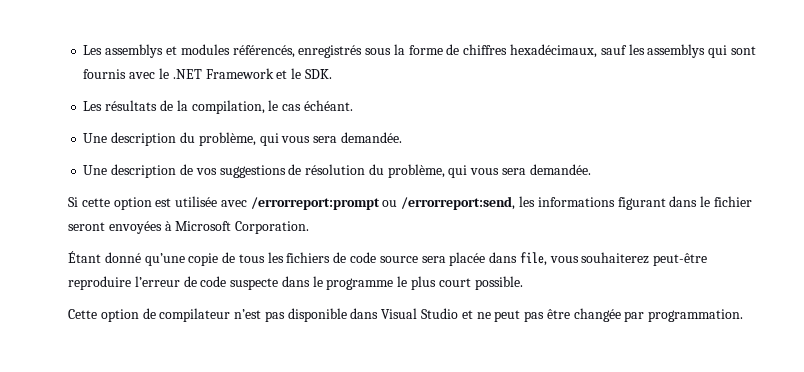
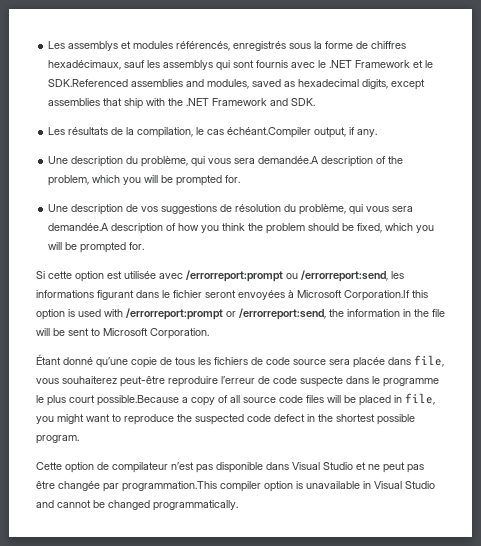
- Les assemblys et modules référencés, enregistrés sous la forme de chiffres hexadécimaux, sauf les assemblys qui sont fournis avec le .NET Framework et le SDK.
+ Les assemblys et modules référencés, enregistrés sous la forme de chiffres hexadécimaux, sauf les assemblys qui sont fournis avec le .NET Framework et le SDK.Referenced assemblies and modules, saved as hexadecimal digits, except assemblies that ship with the .NET Framework and SDK.
- Les résultats de la compilation, le cas échéant.
+ Les résultats de la compilation, le cas échéant.Compiler output, if any.
- Une description du problème, qui vous sera demandée.
+ Une description du problème, qui vous sera demandée.A description of the problem, which you will be prompted for.
- Une description de vos suggestions de résolution du problème, qui vous sera demandée.
+ Une description de vos suggestions de résolution du problème, qui vous sera demandée.A description of how you think the problem should be fixed, which you will be prompted for.
- Si cette option est utilisée avec /errorreport:prompt ou /errorreport:send, les informations figurant dans le fichier seront envoyées à Microsoft Corporation.
+ Si cette option est utilisée avec /errorreport:prompt ou /errorreport:send, les informations figurant dans le fichier seront envoyées à Microsoft Corporation.If this option is used with /errorreport:prompt or /errorreport:send, the information in the file will be sent to Microsoft Corporation.
- Étant donné qu’une copie de tous les fichiers de code source sera placée dans file, vous souhaiterez peut-être reproduire l’erreur de code suspecte dans le programme le plus court possible.
+ Étant donné qu’une copie de tous les fichiers de code source sera placée dans file, vous souhaiterez peut-être reproduire l’erreur de code suspecte dans le programme le plus court possible.Because a copy of all source code files will be placed in file, you might want to reproduce the suspected code defect in the shortest possible program.
- Cette option de compilateur n’est pas disponible dans Visual Studio et ne peut pas être changée par programmation.
+ Cette option de compilateur n’est pas disponible dans Visual Studio et ne peut pas être changée par programmation.This compiler option is unavailable in Visual Studio and cannot be changed programmatically.

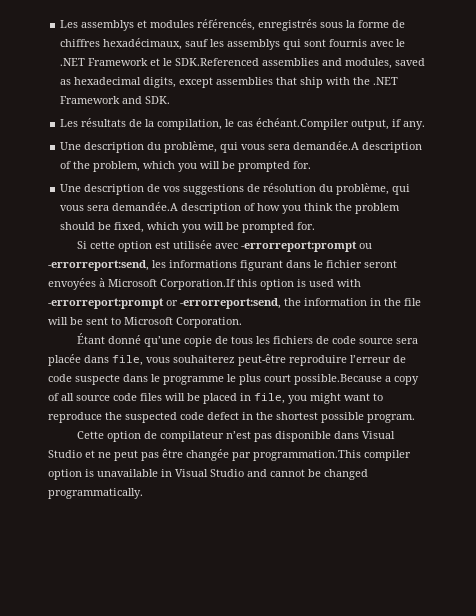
- Si cette option est utilisée avec /errorreport:prompt ou /errorreport:send, les informations figurant dans le fichier seront envoyées à Microsoft Corporation.If this option is used with /errorreport:prompt or /errorreport:send, the information in the file will be sent to Microsoft Corporation.
+ Si cette option est utilisée avec -errorreport:prompt ou -errorreport:send, les informations figurant dans le fichier seront envoyées à Microsoft Corporation.If this option is used with -errorreport:prompt or -errorreport:send, the information in the file will be sent to Microsoft Corporation.

